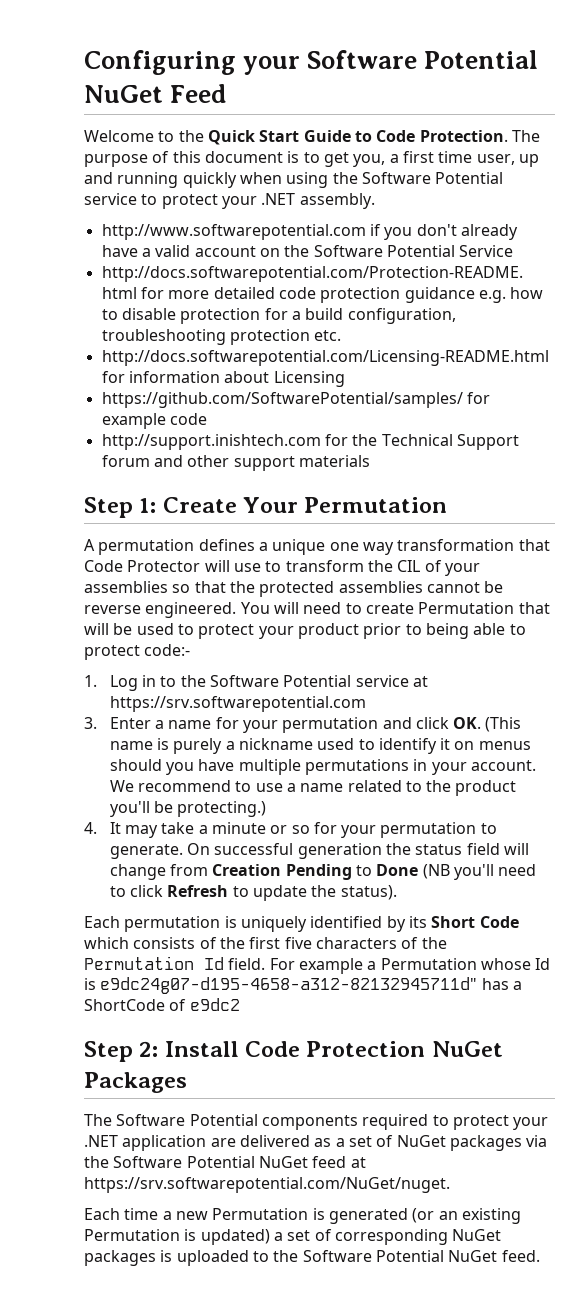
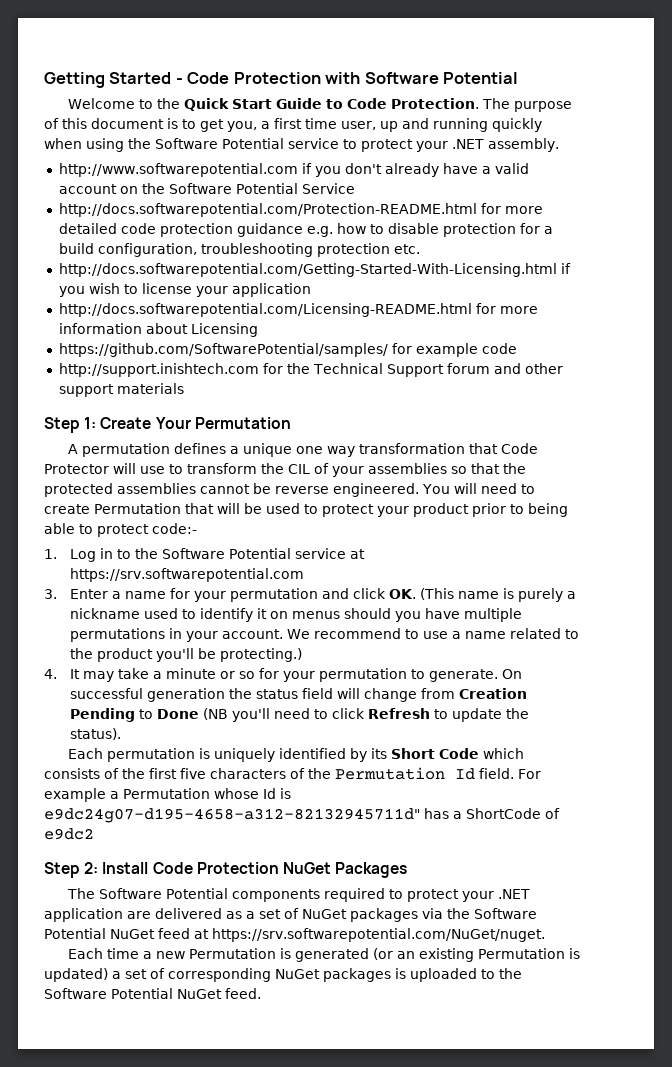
- Configuring your Software Potential NuGet Feed
+ Getting Started - Code Protection with Software Potential
+ http://docs.softwarepotential.com/Getting-Started-With-Licensing.html if you wish to license your application
- http://docs.softwarepotential.com/Licensing-README.html for information about Licensing
+ http://docs.softwarepotential.com/Licensing-README.html for more information about Licensing

